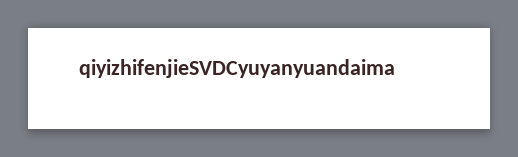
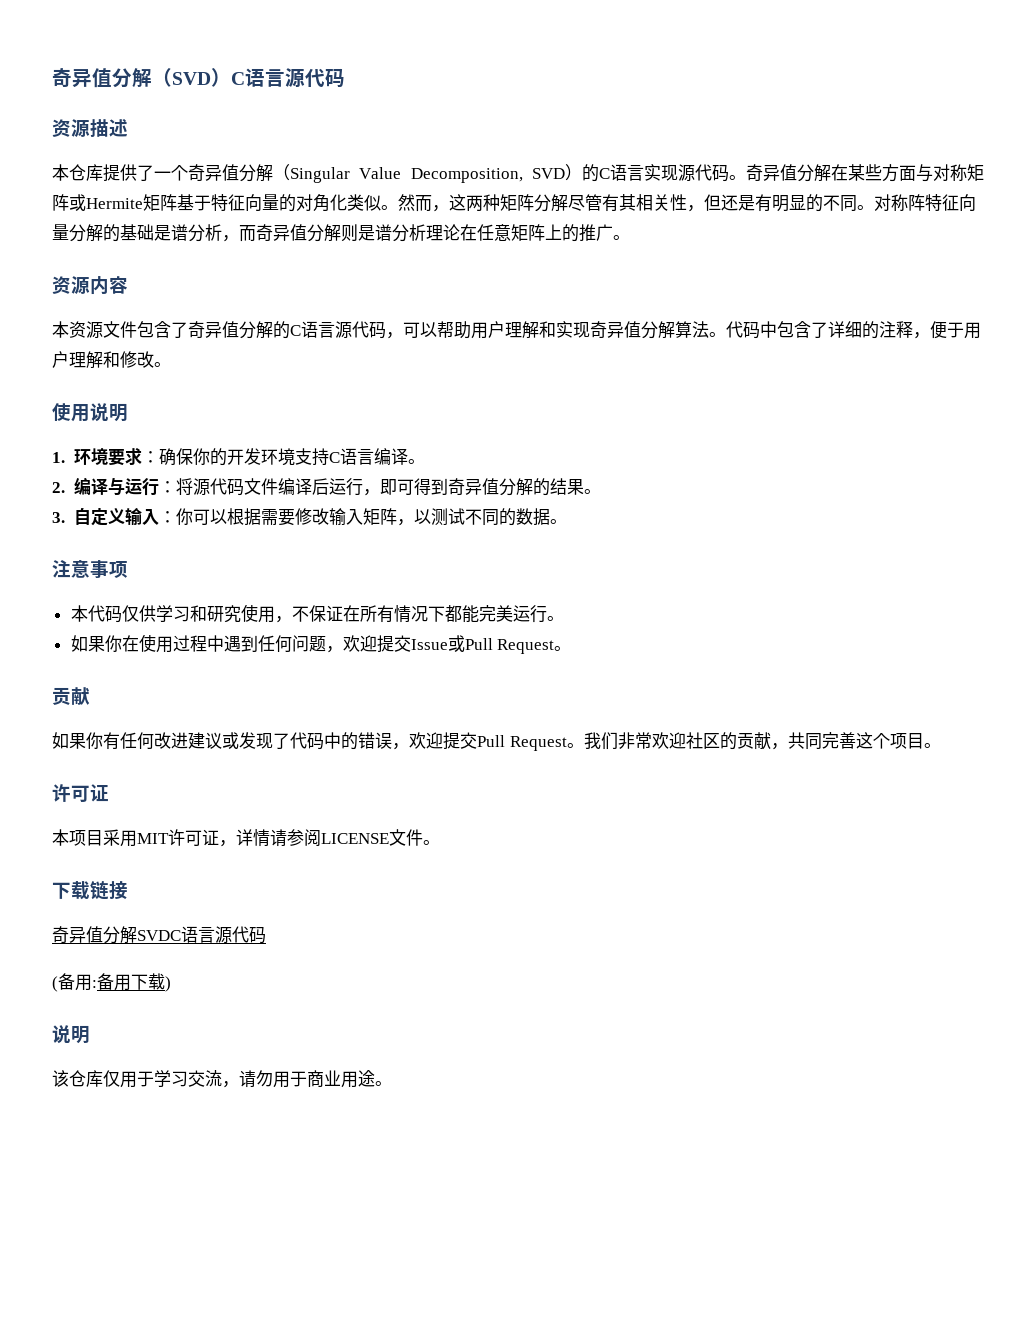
- qiyizhifenjieSVDCyuyanyuandaima
+ 奇异值分解（SVD）C语言源代码
+ 资源描述
+ 本仓库提供了一个奇异值分解（Singular Value Decomposition, SVD）的C语言实现源代码。奇异值分解在某些方面与对称矩阵或Hermite矩阵基于特征向量的对角化类似。然而，这两种矩阵分解尽管有其相关性，但还是有明显的不同。对称阵特征向量分解的基础是谱分析，而奇异值分解则是谱分析理论在任意矩阵上的推广。
+ 资源内容
+ 本资源文件包含了奇异值分解的C语言源代码，可以帮助用户理解和实现奇异值分解算法。代码中包含了详细的注释，便于用户理解和修改。
+ 使用说明
+ 1.环境要求：确保你的开发环境支持C语言编译。
+ 2.编译与运行：将源代码文件编译后运行，即可得到奇异值分解的结果。
+ 3.自定义输入：你可以根据需要修改输入矩阵，以测试不同的数据。
+ 注意事项
+ 本代码仅供学习和研究使用，不保证在所有情况下都能完美运行。
+ 如果你在使用过程中遇到任何问题，欢迎提交Issue或Pull Request。
+ 贡献
+ 如果你有任何改进建议或发现了代码中的错误，欢迎提交Pull Request。我们非常欢迎社区的贡献，共同完善这个项目。
+ 许可证
+ 本项目采用MIT许可证，详情请参阅LICENSE文件。
+ 下载链接
+ 奇异值分解SVDC语言源代码
+ (备用:备用下载)
+ 说明
+ 该仓库仅用于学习交流，请勿用于商业用途。

